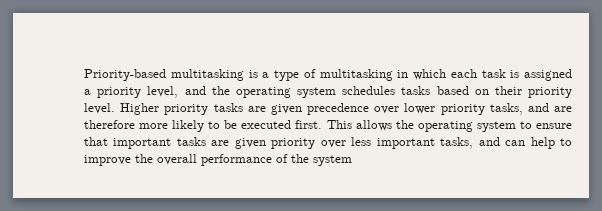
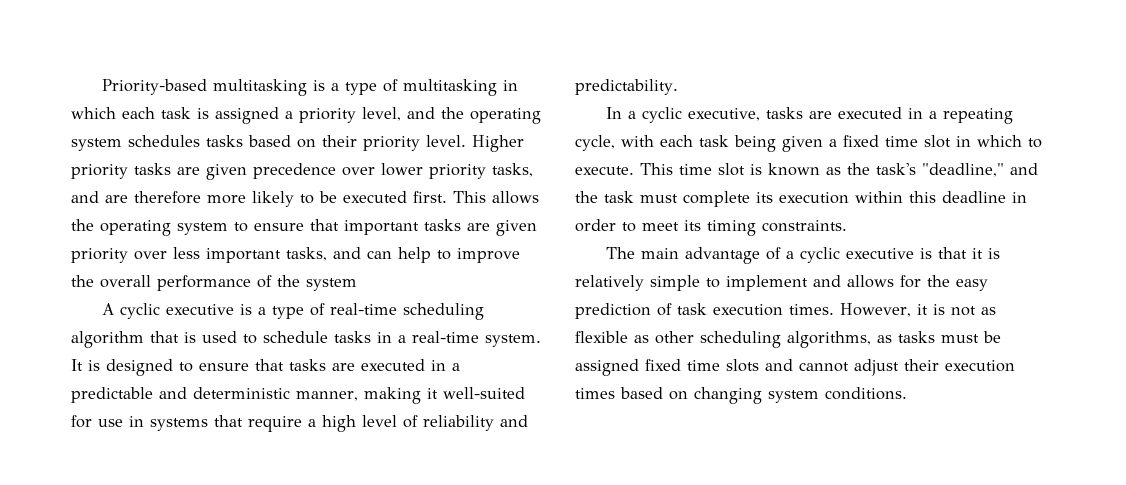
+ A cyclic executive is a type of real-time scheduling algorithm that is used to schedule tasks in a real-time system. It is designed to ensure that tasks are executed in a predictable and deterministic manner, making it well-suited for use in systems that require a high level of reliability and predictability.
+ In a cyclic executive, tasks are executed in a repeating cycle, with each task being given a fixed time slot in which to execute. This time slot is known as the task's "deadline," and the task must complete its execution within this deadline in order to meet its timing constraints.
+ The main advantage of a cyclic executive is that it is relatively simple to implement and allows for the easy prediction of task execution times. However, it is not as flexible as other scheduling algorithms, as tasks must be assigned fixed time slots and cannot adjust their execution times based on changing system conditions.

